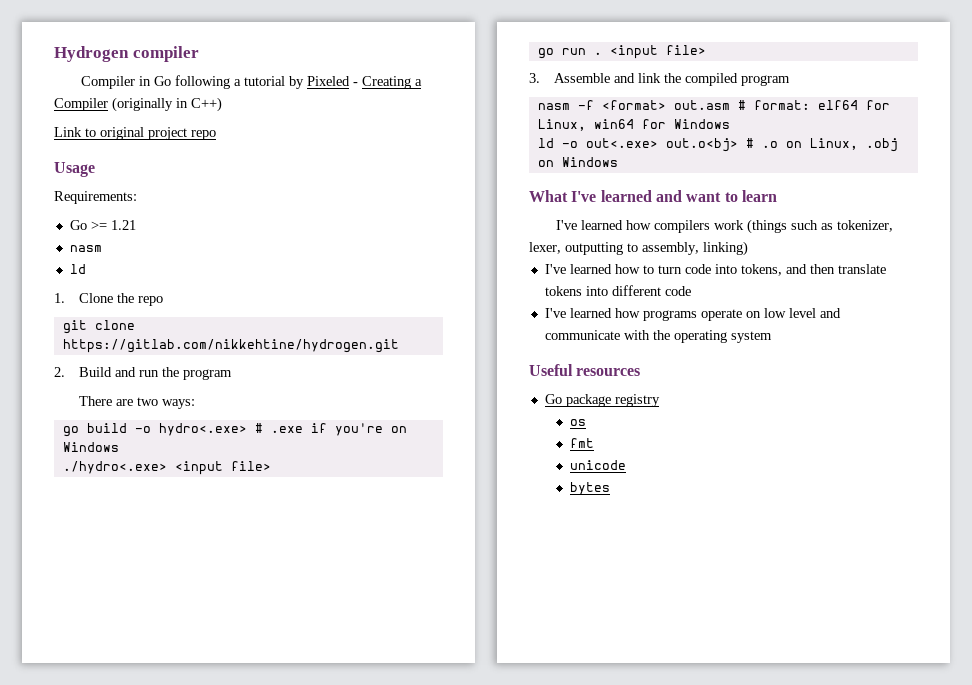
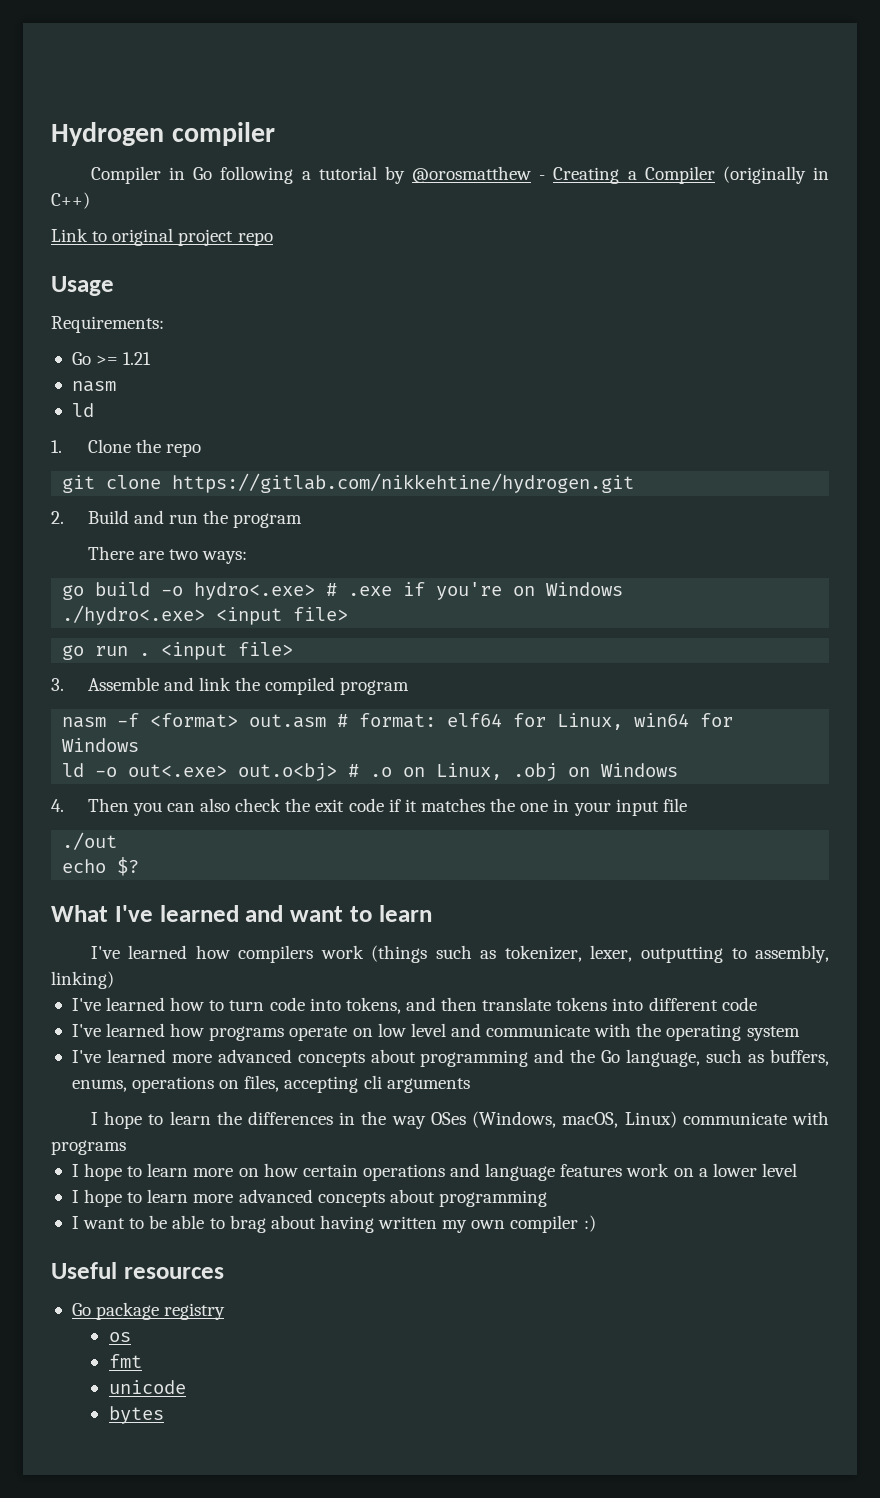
- Compiler in Go following a tutorial by Pixeled - Creating a Compiler (originally in C++)
+ Compiler in Go following a tutorial by @orosmatthew - Creating a Compiler (originally in C++)
+ 4. Then you can also check the exit code if it matches the one in your input file
+ ./out
+ echo $?
+ I've learned more advanced concepts about programming and the Go language, such as buffers, enums, operations on files, accepting cli arguments
+ I hope to learn the differences in the way OSes (Windows, macOS, Linux) communicate with programs
+ I hope to learn more on how certain operations and language features work on a lower level
+ I hope to learn more advanced concepts about programming
+ I want to be able to brag about having written my own compiler :)

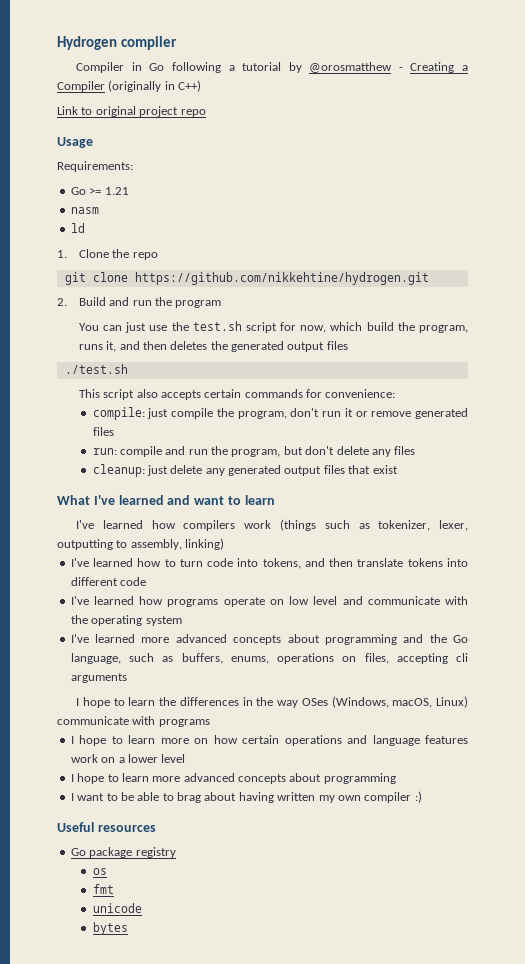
- git clone https://gitlab.com/nikkehtine/hydrogen.git
+ git clone https://github.com/nikkehtine/hydrogen.git
- There are two ways:
- go build -o hydro<.exe> # .exe if you're on Windows
- ./hydro<.exe> <input file>
- go run . <input file>
- 3. Assemble and link the compiled program
- nasm -f <format> out.asm # format: elf64 for Linux, win64 for Windows
- ld -o out<.exe> out.o<bj> # .o on Linux, .obj on Windows
- 4. Then you can also check the exit code if it matches the one in your input file
- ./out
- echo $?
+ You can just use the test.sh script for now, which build the program, runs it, and then deletes the generated output files
+ ./test.sh
+ This script also accepts certain commands for convenience:
+ compile: just compile the program, don't run it or remove generated files
+ run: compile and run the program, but don't delete any files
+ cleanup: just delete any generated output files that exist

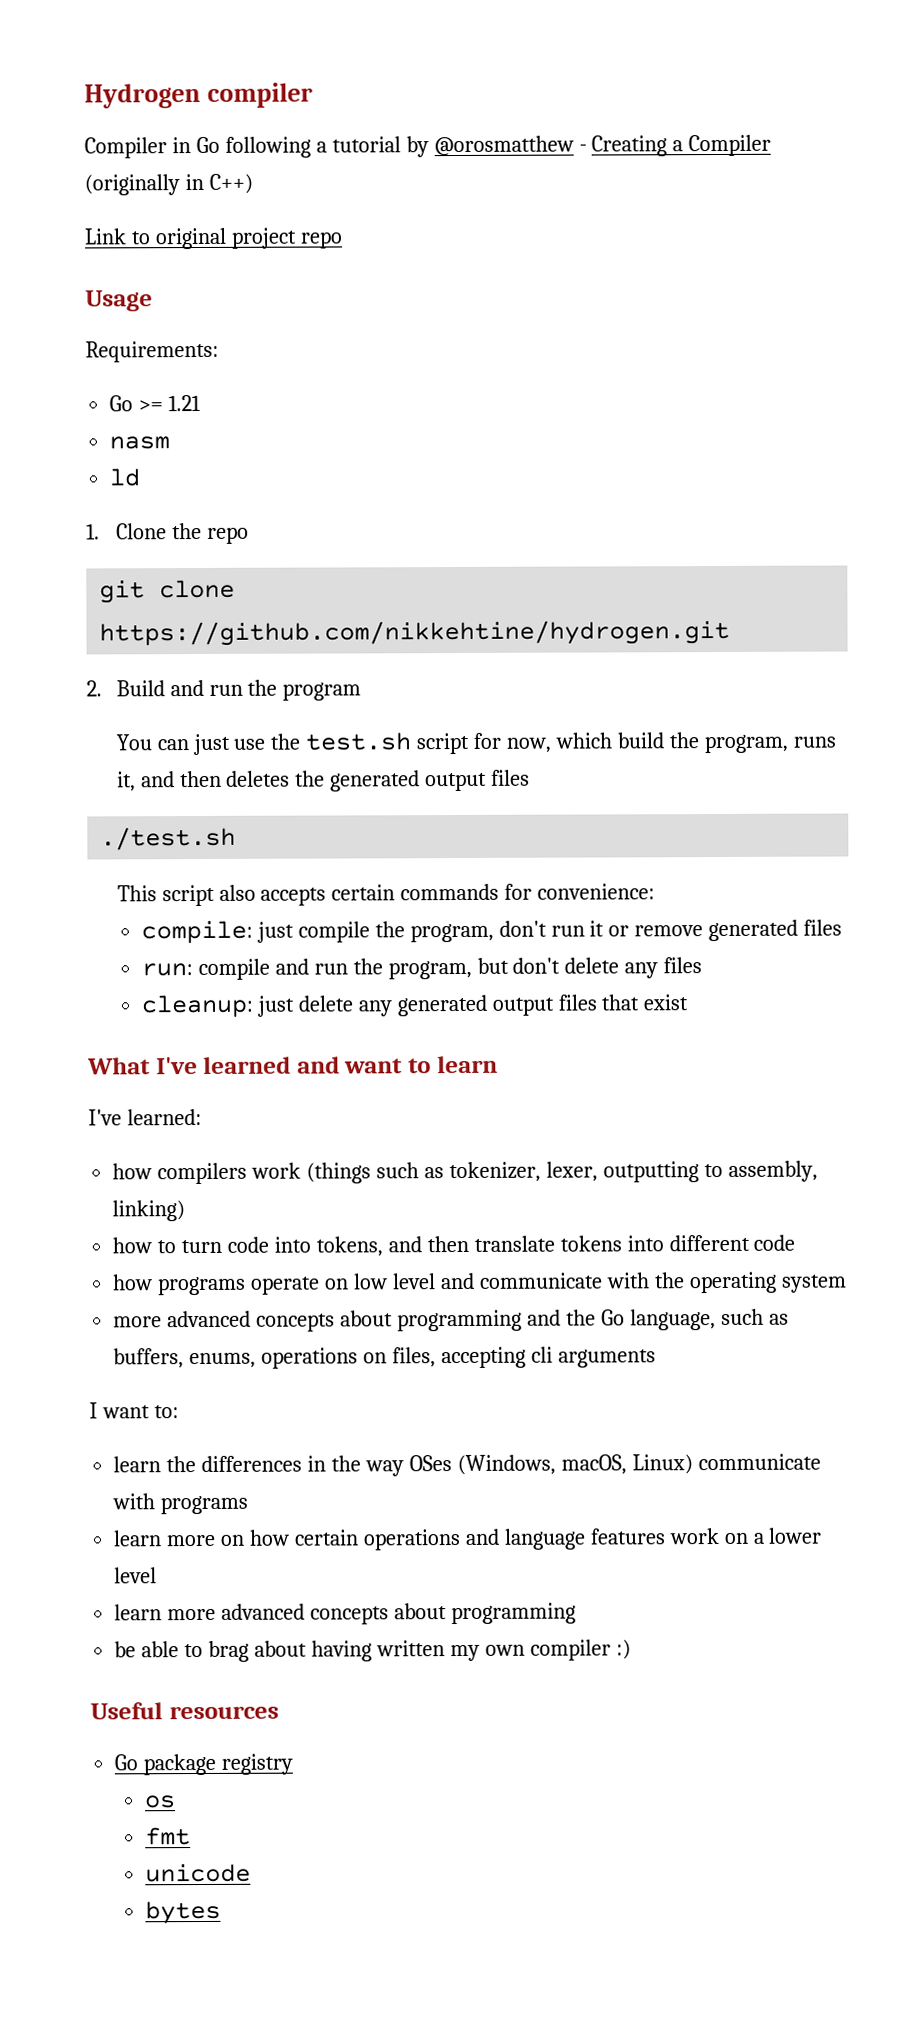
- I've learned how compilers work (things such as tokenizer, lexer, outputting to assembly, linking)
+ I've learned:
+ how compilers work (things such as tokenizer, lexer, outputting to assembly, linking)
- I've learned how to turn code into tokens, and then translate tokens into different code
+ how to turn code into tokens, and then translate tokens into different code
- I've learned how programs operate on low level and communicate with the operating system
+ how programs operate on low level and communicate with the operating system
- I've learned more advanced concepts about programming and the Go language, such as buffers, enums, operations on files, accepting cli arguments
+ more advanced concepts about programming and the Go language, such as buffers, enums, operations on files, accepting cli arguments
- I hope to learn the differences in the way OSes (Windows, macOS, Linux) communicate with programs
+ I want to:
+ learn the differences in the way OSes (Windows, macOS, Linux) communicate with programs
- I hope to learn more on how certain operations and language features work on a lower level
+ learn more on how certain operations and language features work on a lower level
- I hope to learn more advanced concepts about programming
+ learn more advanced concepts about programming
- I want to be able to brag about having written my own compiler :)
+ be able to brag about having written my own compiler :)

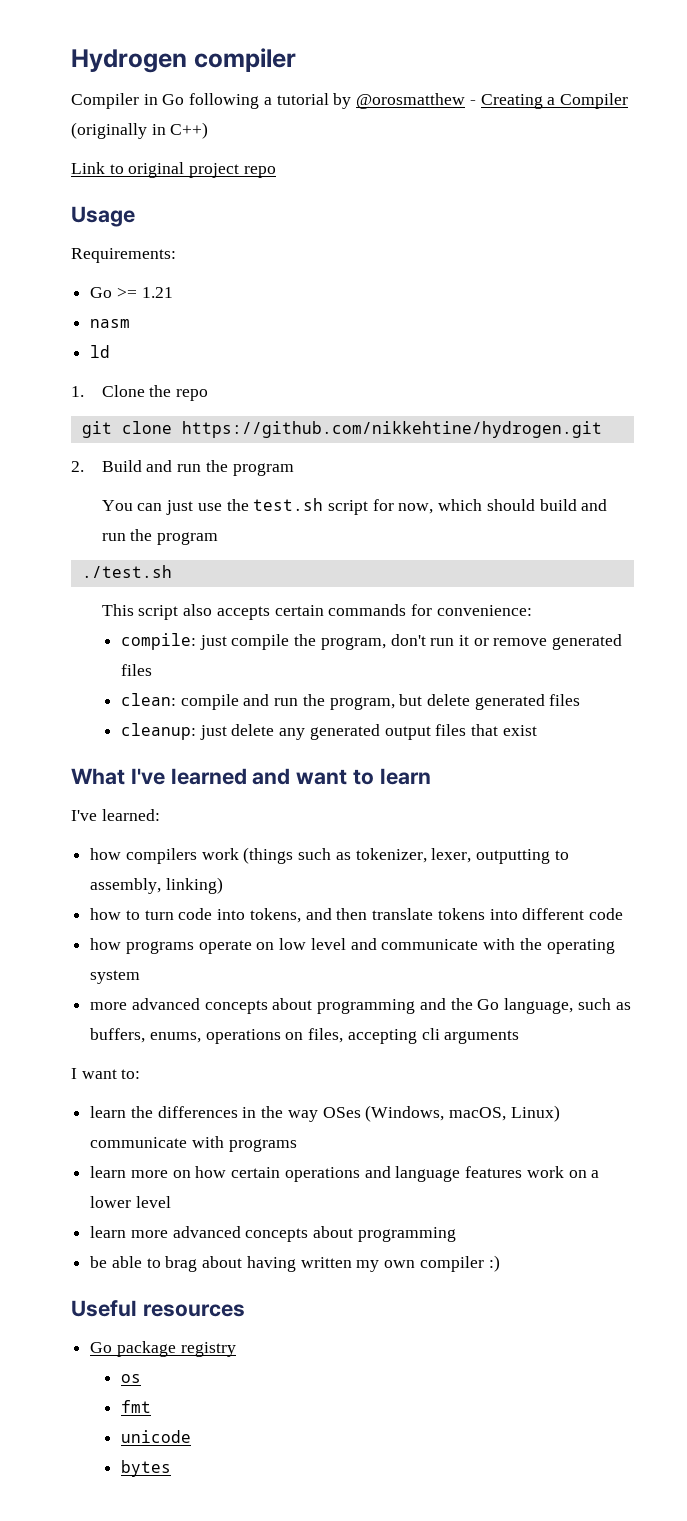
- You can just use the test.sh script for now, which build the program, runs it, and then deletes the generated output files
+ You can just use the test.sh script for now, which should build and run the program
- run: compile and run the program, but don't delete any files
+ clean: compile and run the program, but delete generated files

